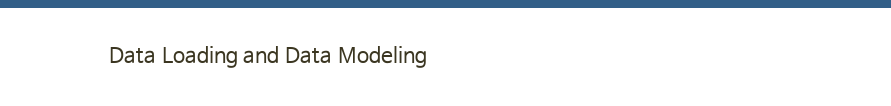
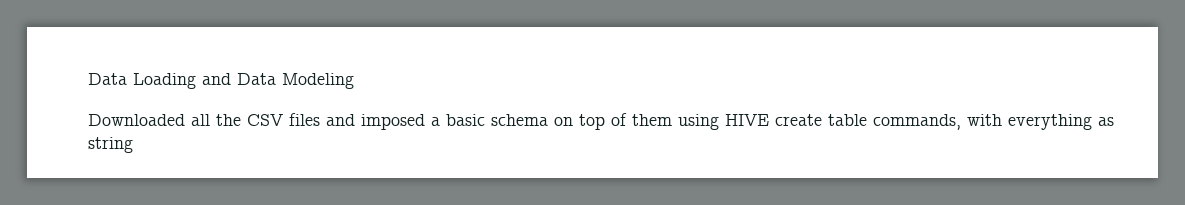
+ Downloaded all the CSV files and imposed a basic schema on top of them using HIVE create table commands, with everything as string

